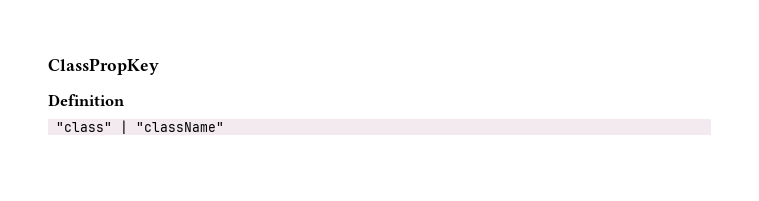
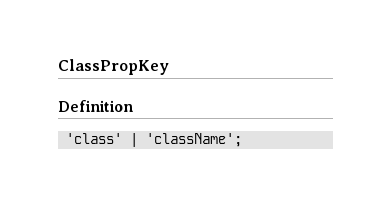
- "class" | "className"
+ 'class' | 'className';

